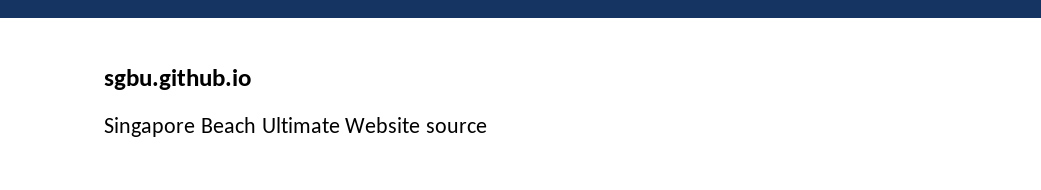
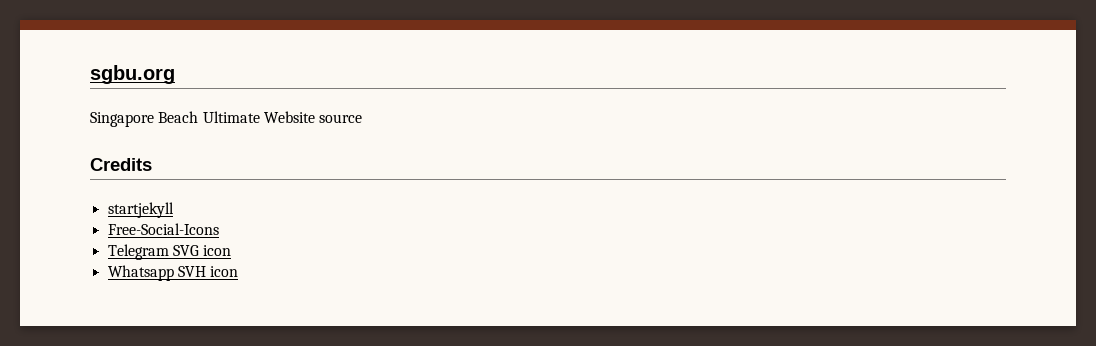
- sgbu.github.io
+ sgbu.org
+ Credits
+ startjekyll
+ Free-Social-Icons
+ Telegram SVG icon
+ Whatsapp SVH icon

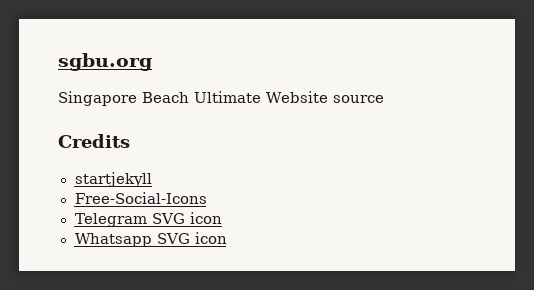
- Whatsapp SVH icon
+ Whatsapp SVG icon

